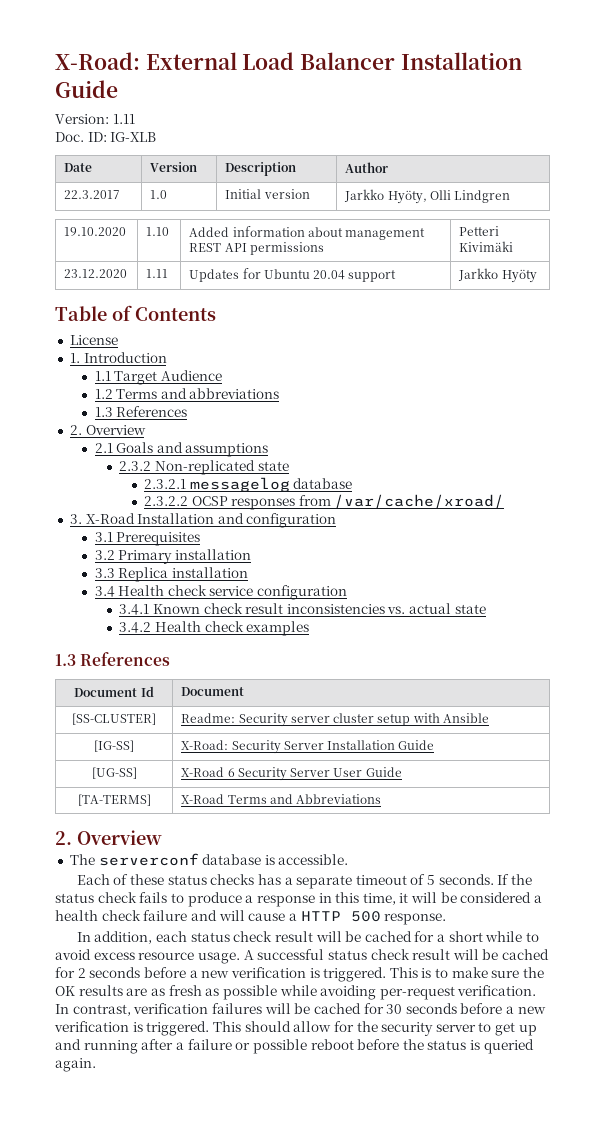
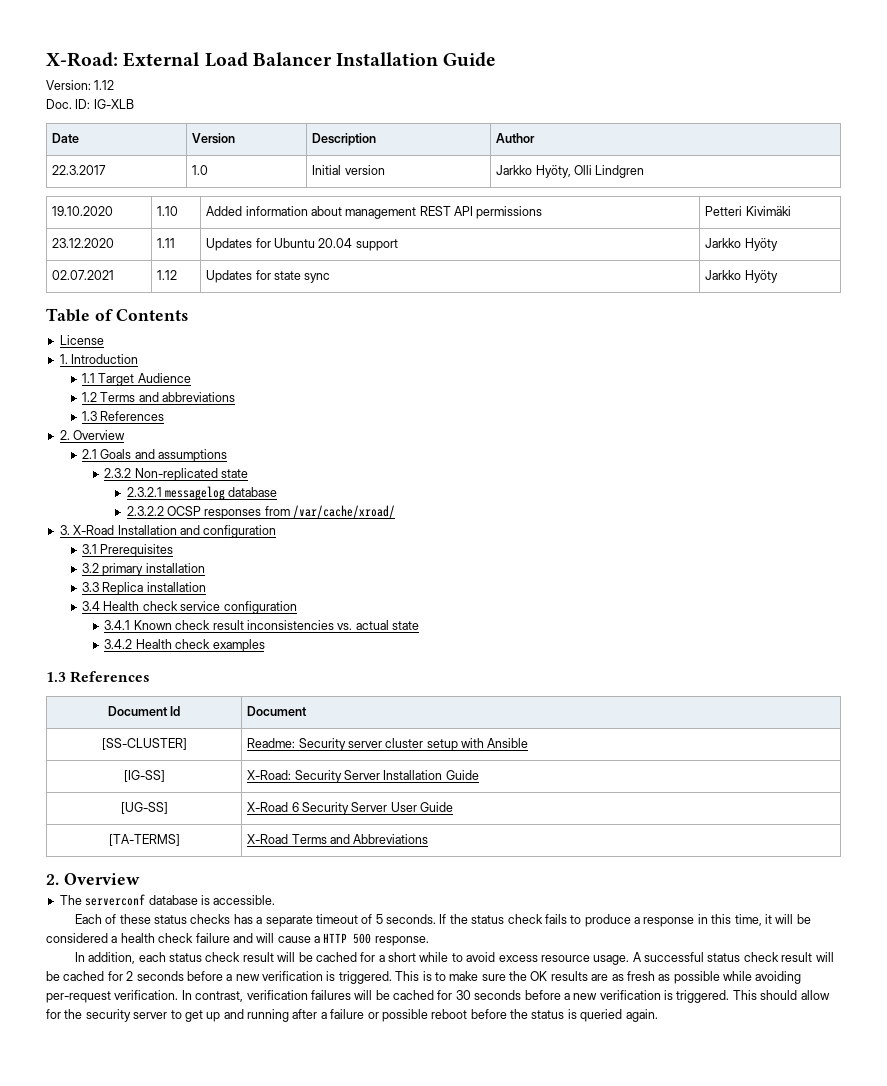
- Version: 1.11
+ Version: 1.12
+ 02.07.2021 | 1.12 | Updates for state sync | Jarkko Hyöty
- 3.2 Primary installation
+ 3.2 primary installation

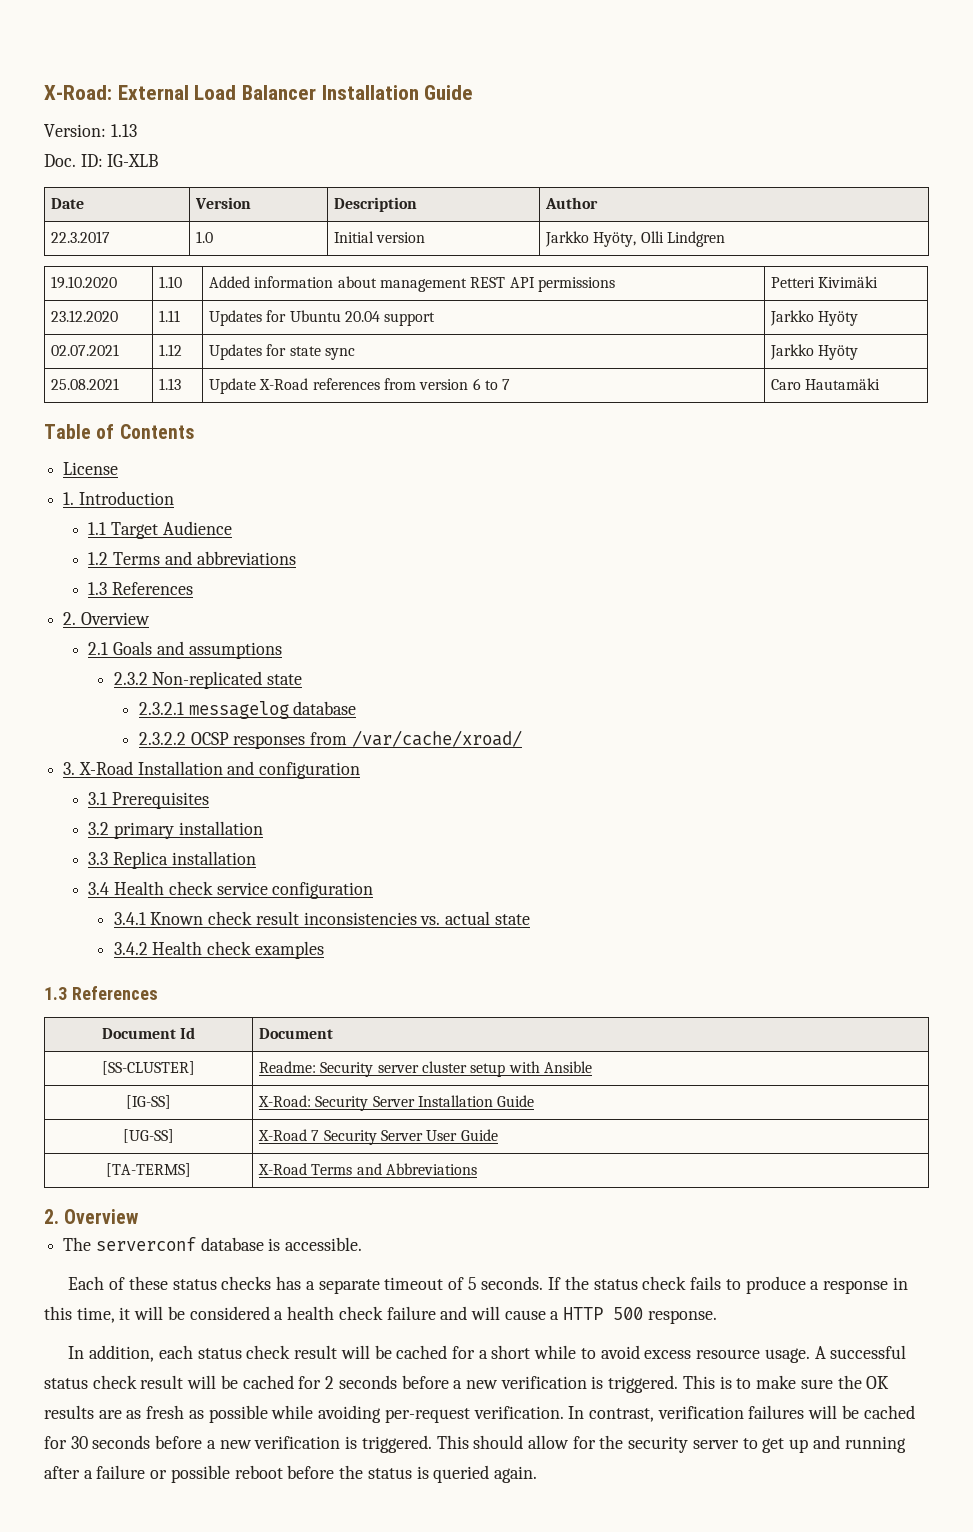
- Version: 1.12
+ Version: 1.13
+ 25.08.2021 | 1.13 | Update X-Road references from version 6 to 7 | Caro Hautamäki
- [UG-SS] | X-Road 6 Security Server User Guide
+ [UG-SS] | X-Road 7 Security Server User Guide

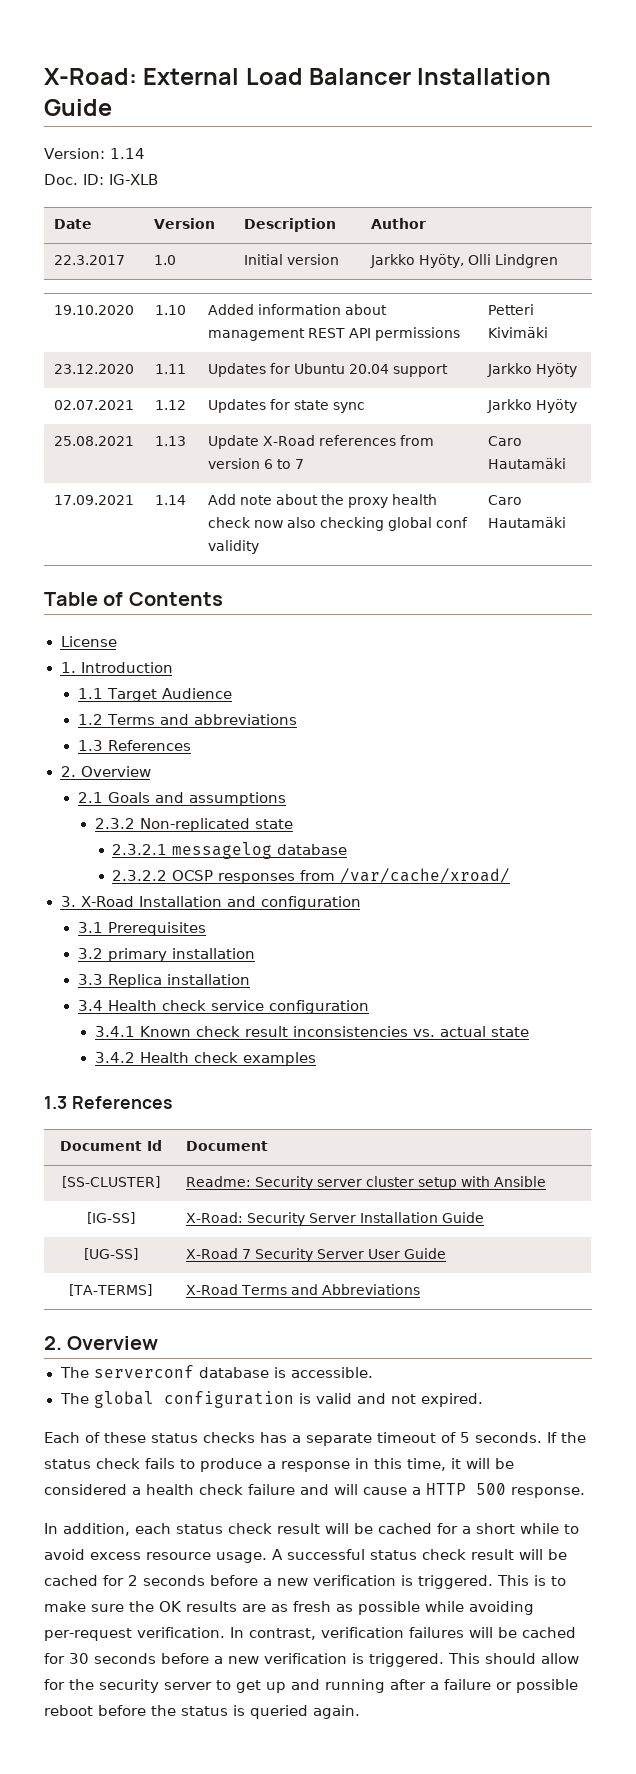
- Version: 1.13
+ Version: 1.14
+ 17.09.2021 | 1.14 | Add note about the proxy health check now also checking global conf validity | Caro Hautamäki
+ The global configuration is valid and not expired.

